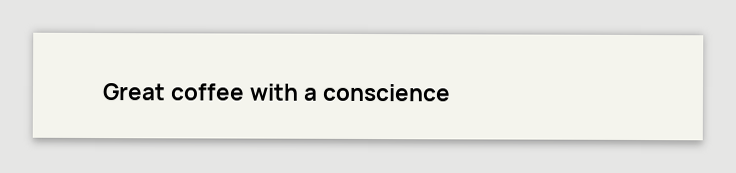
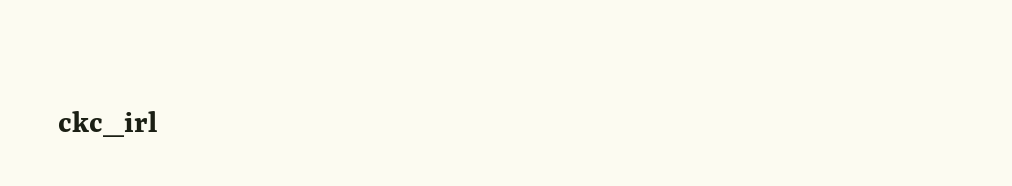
- Great coffee with a conscience
+ ckc_irl

